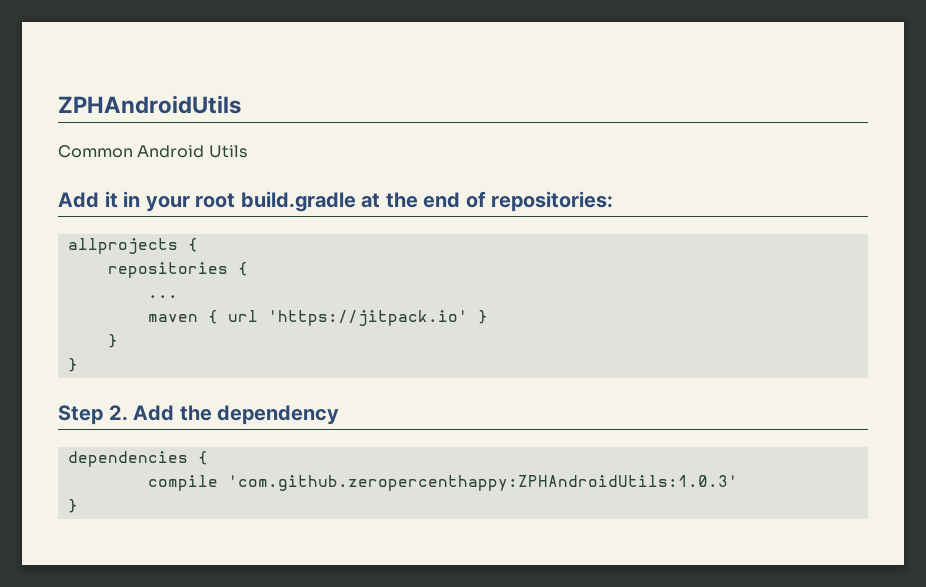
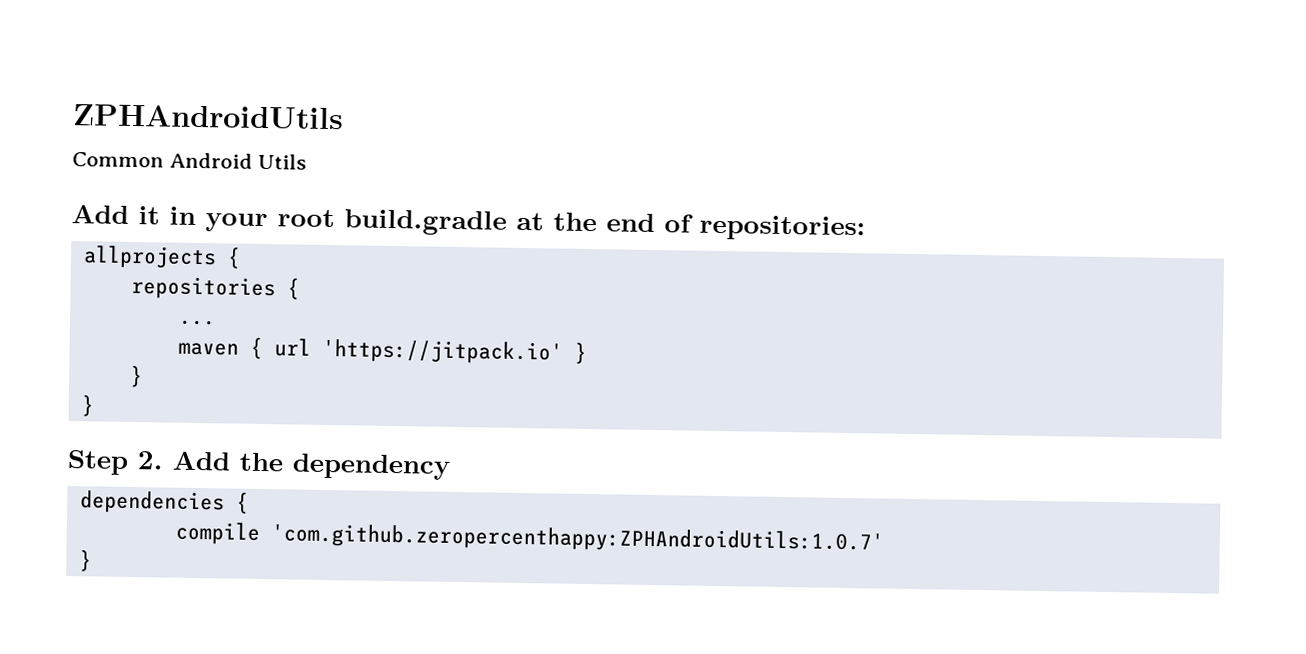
- compile 'com.github.zeropercenthappy:ZPHAndroidUtils:1.0.3'
+ compile 'com.github.zeropercenthappy:ZPHAndroidUtils:1.0.7'

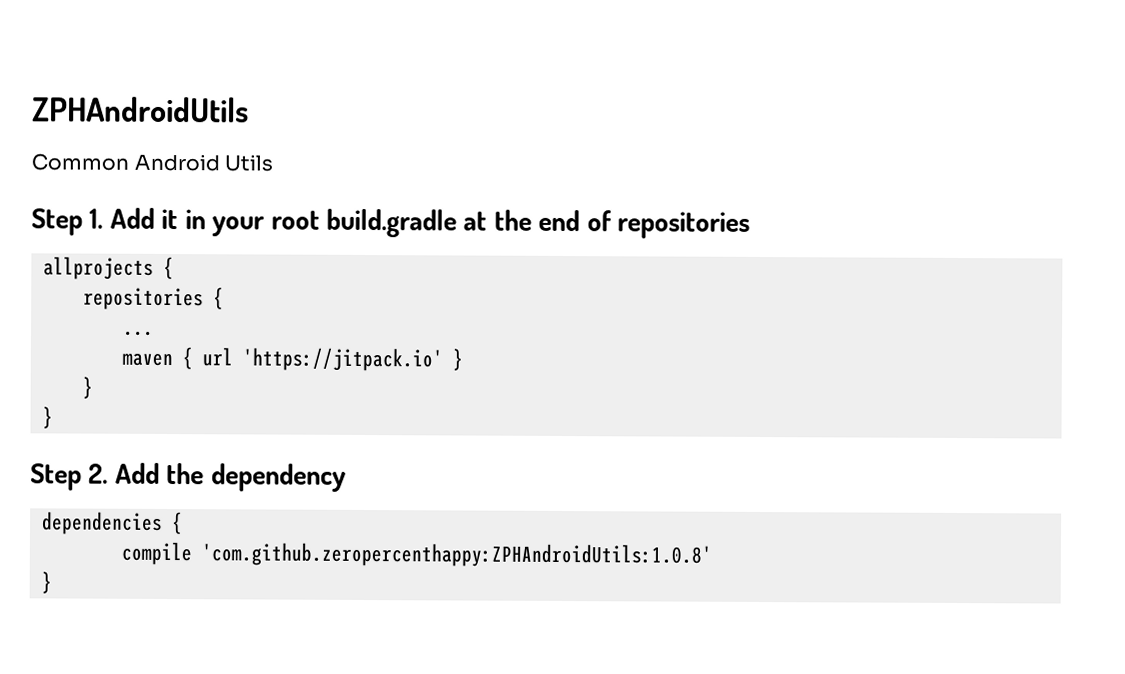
- Add it in your root build.gradle at the end of repositories:
+ Step 1. Add it in your root build.gradle at the end of repositories
- compile 'com.github.zeropercenthappy:ZPHAndroidUtils:1.0.7'
+ compile 'com.github.zeropercenthappy:ZPHAndroidUtils:1.0.8'

